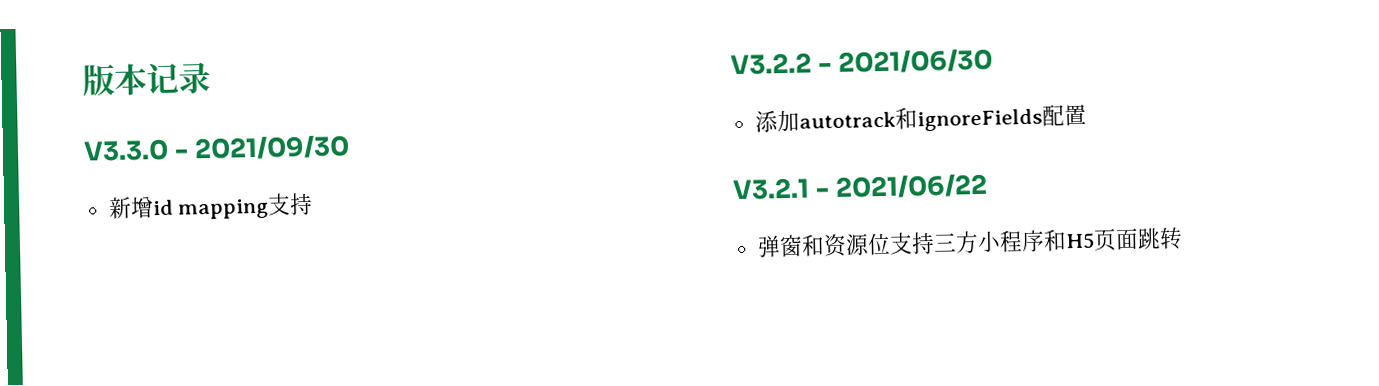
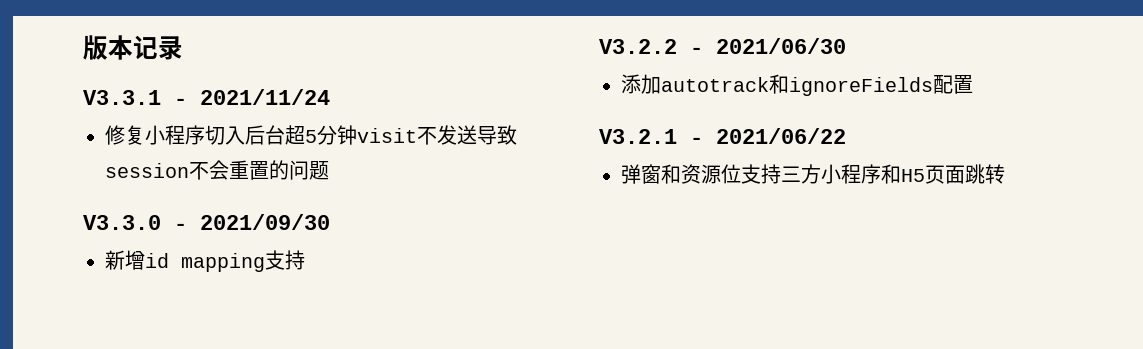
+ V3.3.1 - 2021/11/24
+ 修复小程序切入后台超5分钟visit不发送导致session不会重置的问题

